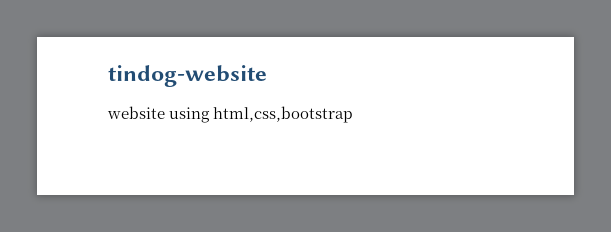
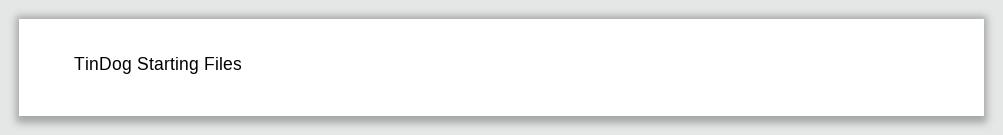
- tindog-website
- website using html,css,bootstrap
+ TinDog Starting Files

